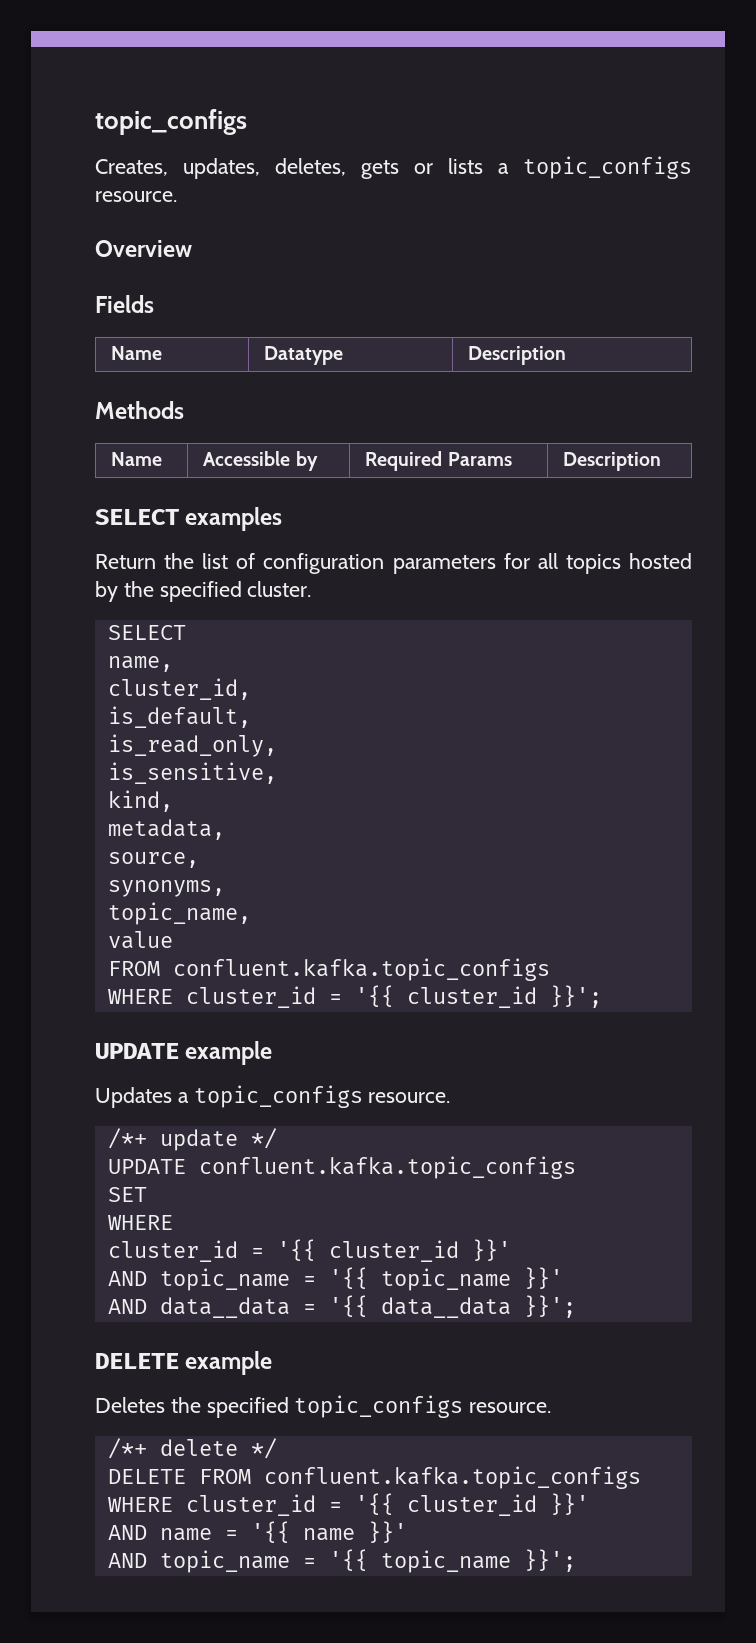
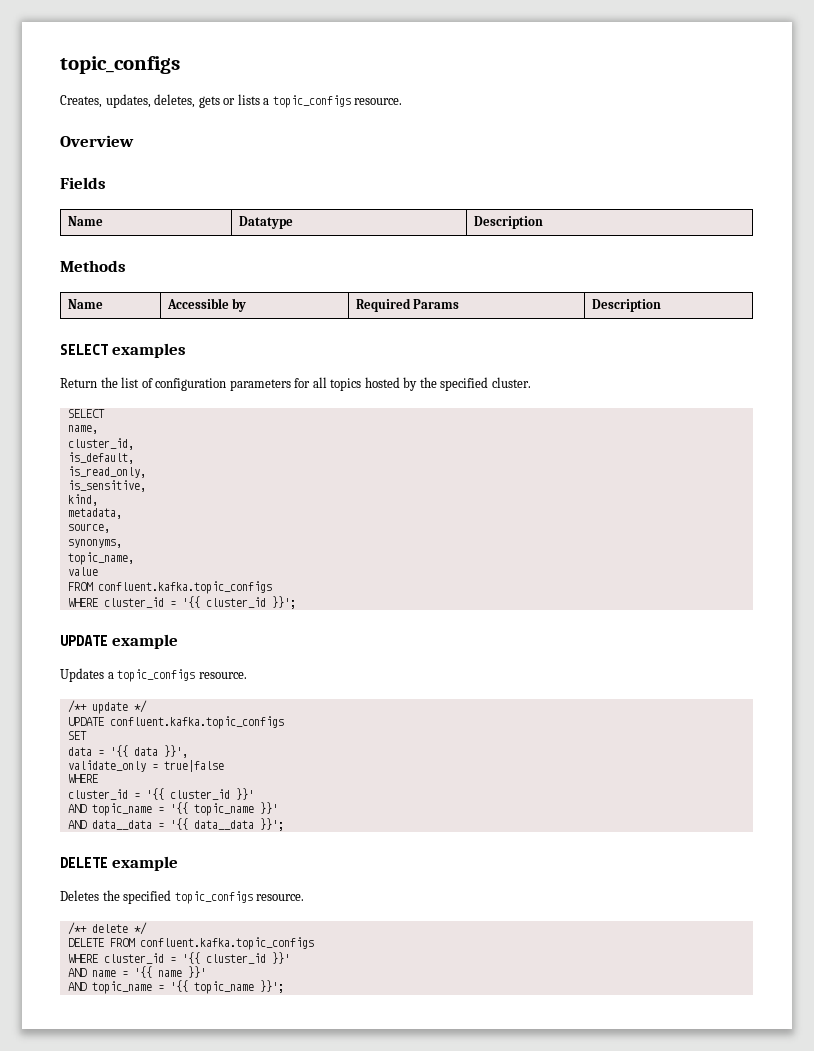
+ data = '{{ data }}',
+ validate_only = true|false

